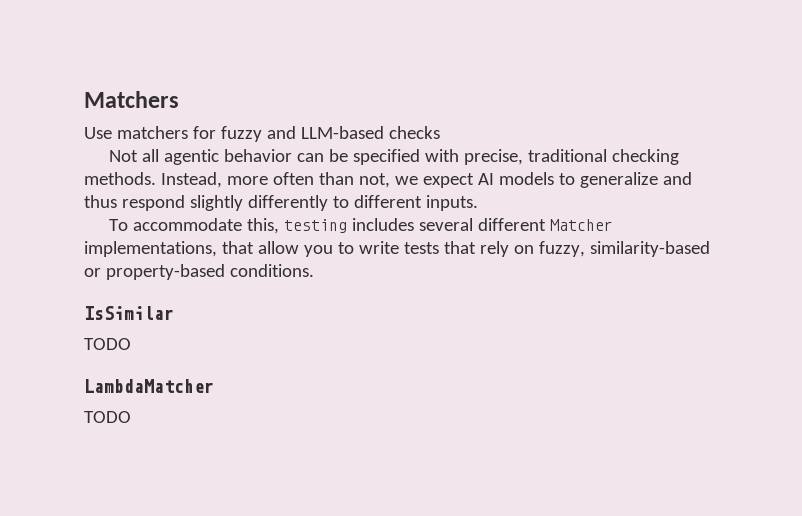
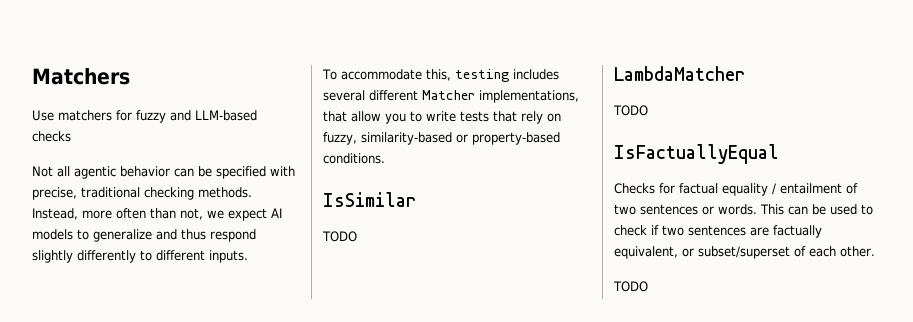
+ IsFactuallyEqual
+ Checks for factual equality / entailment of two sentences or words. This can be used to check if two sentences are factually equivalent, or subset/superset of each other.
+ TODO

